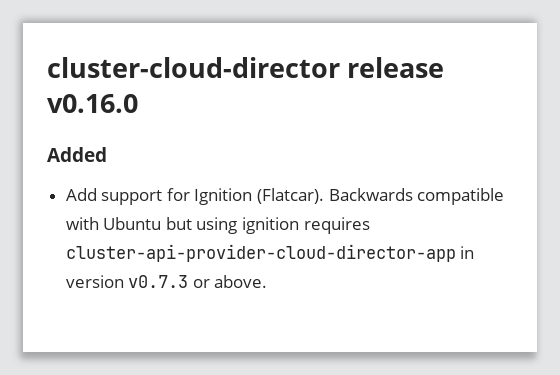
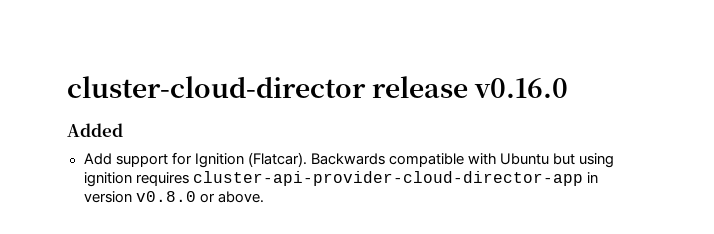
- Backwards compatible with Ubuntu but using ignition requires cluster-api-provider-cloud-director-app in version v0.7.3 or above.
+ Backwards compatible with Ubuntu but using ignition requires cluster-api-provider-cloud-director-app in version v0.8.0 or above.

